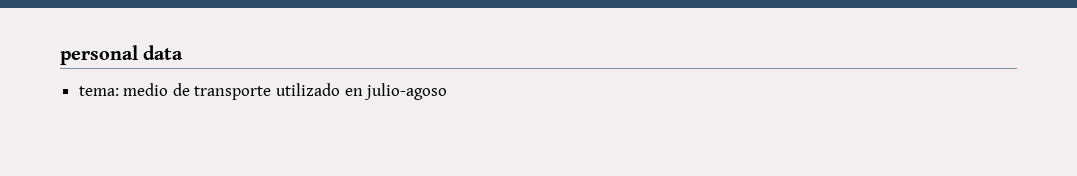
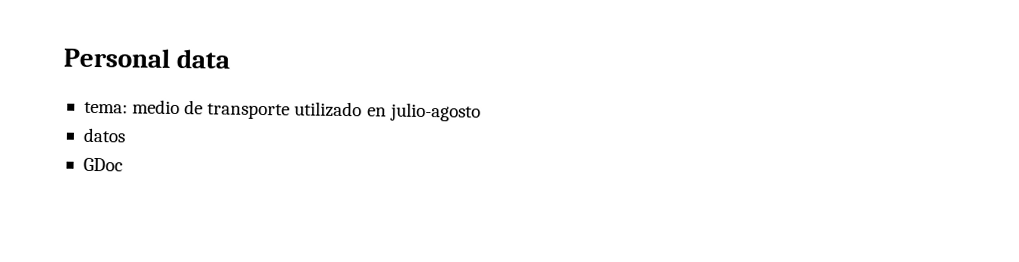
- personal data
+ Personal data
- tema: medio de transporte utilizado en julio-agoso
+ tema: medio de transporte utilizado en julio-agosto
+ datos
+ GDoc

